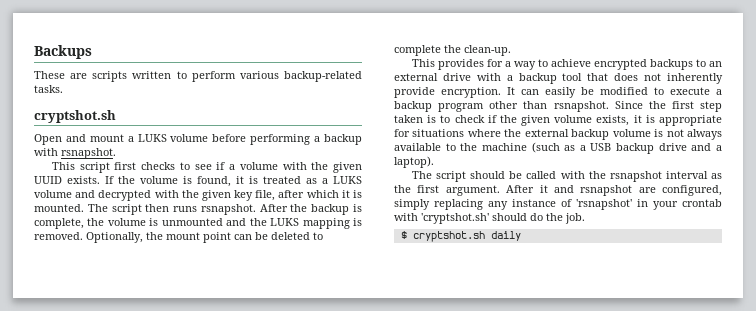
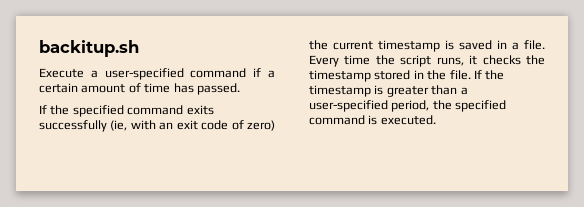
- Backups
- These are scripts written to perform various backup-related tasks.
- cryptshot.sh
- Open and mount a LUKS volume before performing a backup with rsnapshot.
- This script first checks to see if a volume with the given UUID exists. If the volume is found, it is treated as a LUKS volume and decrypted with the given key file, after which it is mounted. The script then runs rsnapshot. After the backup is complete, the volume is unmounted and the LUKS mapping is removed. Optionally, the mount point can be deleted to complete the clean-up.
- This provides for a way to achieve encrypted backups to an external drive with a backup tool that does not inherently provide encryption. It can easily be modified to execute a backup program other than rsnapshot. Since the first step taken is to check if the given volume exists, it is appropriate for situations where the external backup volume is not always available to the machine (such as a USB backup drive and a laptop).
- The script should be called with the rsnapshot interval as the first argument. After it and rsnapshot are configured, simply replacing any instance of 'rsnapshot' in your crontab with 'cryptshot.sh' should do the job.
- $ cryptshot.sh daily
+ backitup.sh
+ Execute a user-specified command if a certain amount of time has passed.
+ If the specified command exits successfully (ie, with an exit code of zero) the current timestamp is saved in a file. Every time the script runs, it checks the timestamp stored in the file. If the timestamp is greater than a user-specified period, the specified command is executed.

